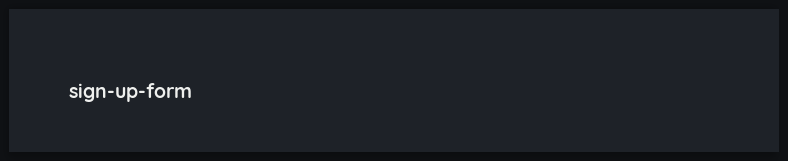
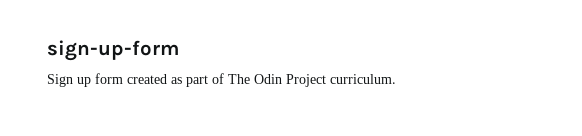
+ Sign up form created as part of The Odin Project curriculum.

